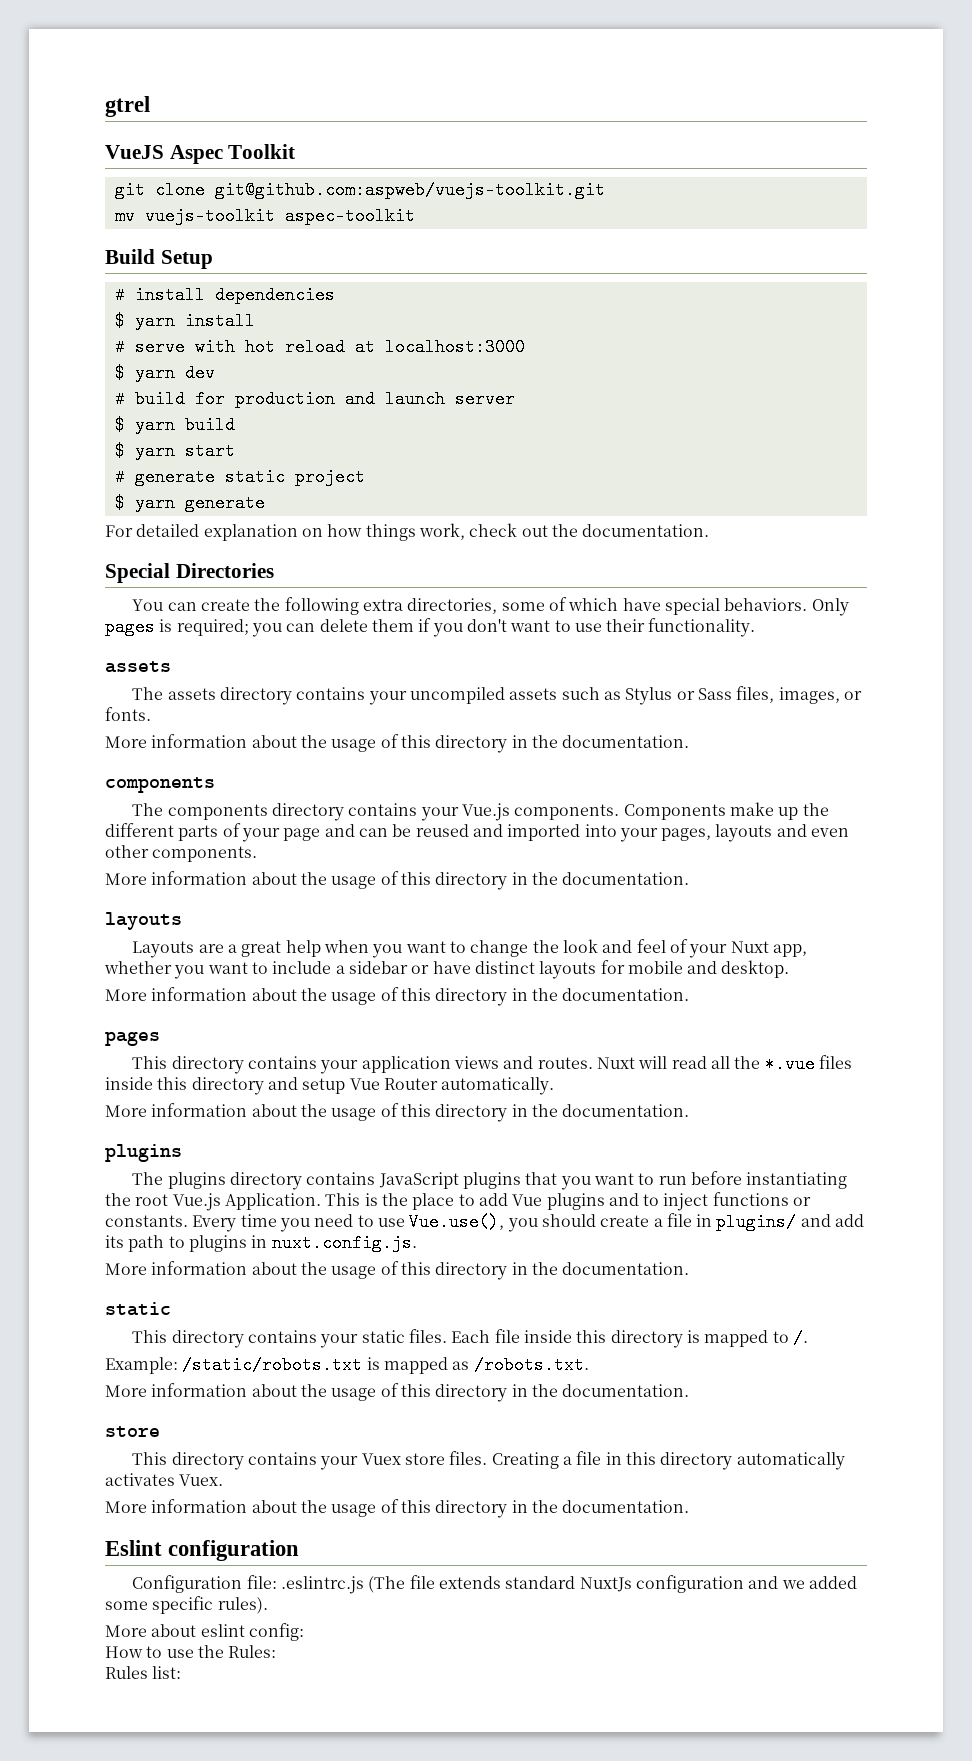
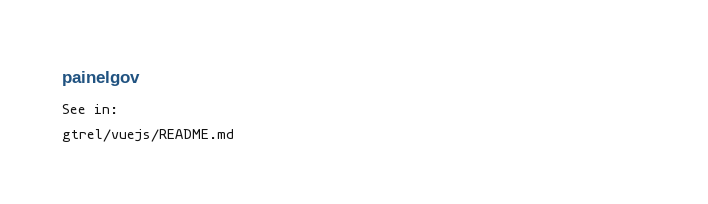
- gtrel
- VueJS Aspec Toolkit
- git clone git@github.com:aspweb/vuejs-toolkit.git
- mv vuejs-toolkit aspec-toolkit
- Build Setup
- # install dependencies
- $ yarn install
- # serve with hot reload at localhost:3000
- $ yarn dev
- # build for production and launch server
- $ yarn build
- $ yarn start
- # generate static project
- $ yarn generate
- For detailed explanation on how things work, check out the documentation.
- Special Directories
- You can create the following extra directories, some of which have special behaviors. Only pages is required; you can delete them if you don't want to use their functionality.
- assets
- The assets directory contains your uncompiled assets such as Stylus or Sass files, images, or fonts.
- More information about the usage of this directory in the documentation.
- components
- The components directory contains your Vue.js components. Components make up the different parts of your page and can be reused and imported into your pages, layouts and even other components.
- More information about the usage of this directory in the documentation.
- layouts
- Layouts are a great help when you want to change the look and feel of your Nuxt app, whether you want to include a sidebar or have distinct layouts for mobile and desktop.
- More information about the usage of this directory in the documentation.
- pages
- This directory contains your application views and routes. Nuxt will read all the *.vue files inside this directory and setup Vue Router automatically.
- More information about the usage of this directory in the documentation.
- plugins
- The plugins directory contains JavaScript plugins that you want to run before instantiating the root Vue.js Application. This is the place to add Vue plugins and to inject functions or constants. Every time you need to use Vue.use(), you should create a file in plugins/ and add its path to plugins in nuxt.config.js.
- More information about the usage of this directory in the documentation.
- static
- This directory contains your static files. Each file inside this directory is mapped to /.
- Example: /static/robots.txt is mapped as /robots.txt.
- More information about the usage of this directory in the documentation.
- store
- This directory contains your Vuex store files. Creating a file in this directory automatically activates Vuex.
- More information about the usage of this directory in the documentation.
- Eslint configuration
- Configuration file: .eslintrc.js (The file extends standard NuxtJs configuration and we added some specific rules).
- More about eslint config:
- How to use the Rules:
- Rules list:
+ painelgov
+ See in:
+ gtrel/vuejs/README.md

